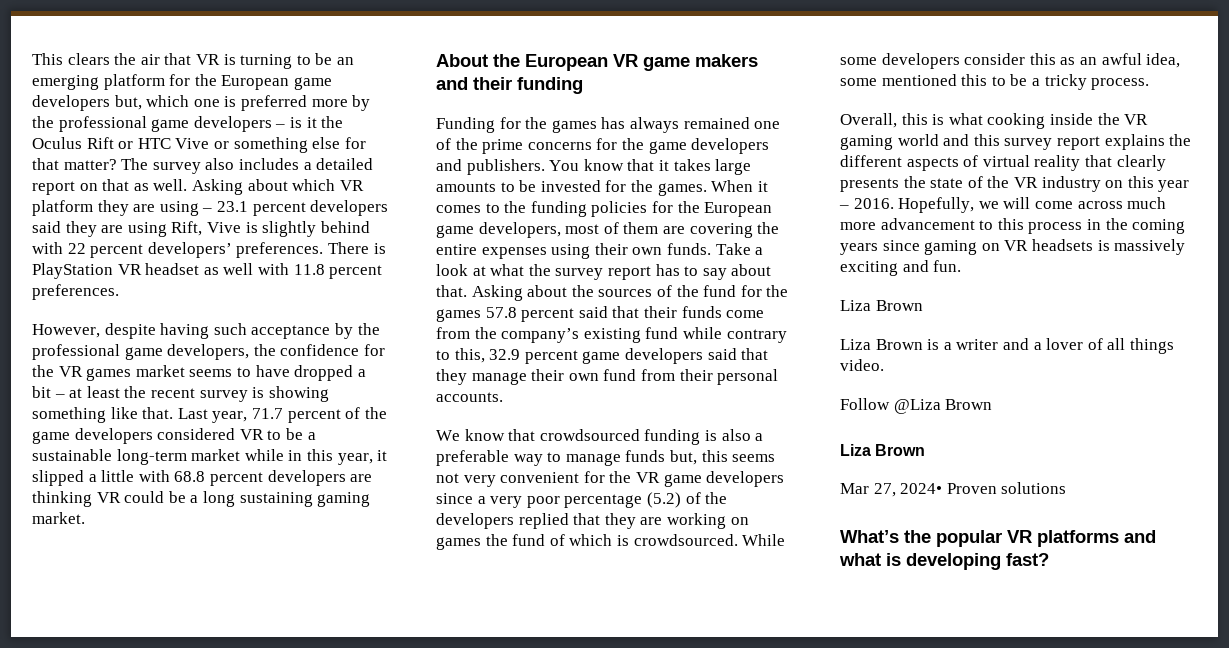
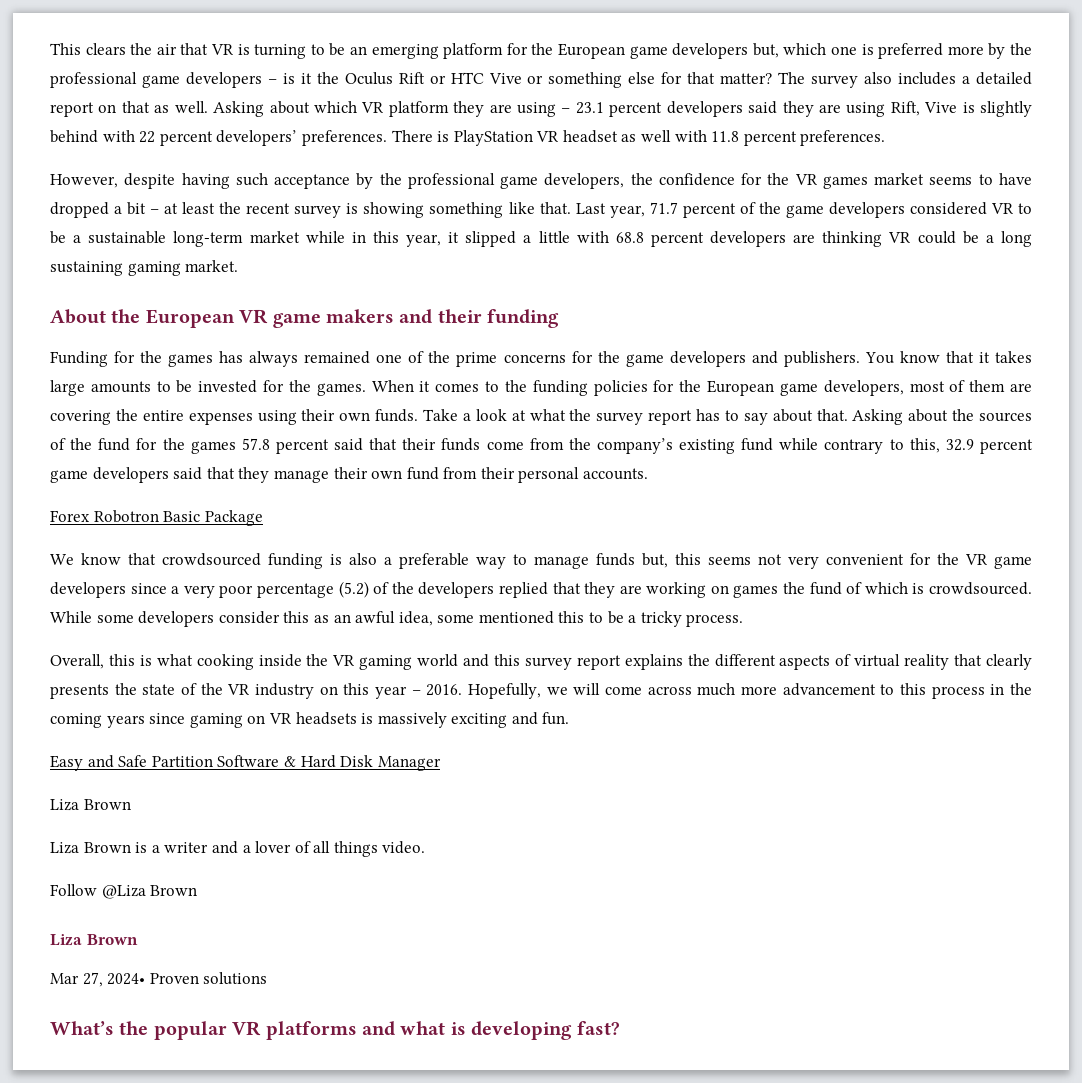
+ Forex Robotron Basic Package
+ Easy and Safe Partition Software & Hard Disk Manager

